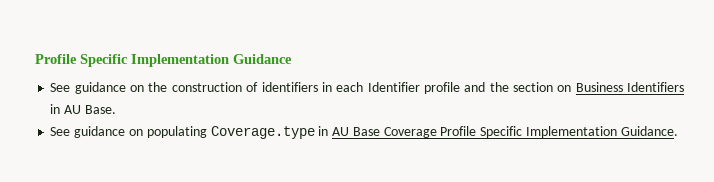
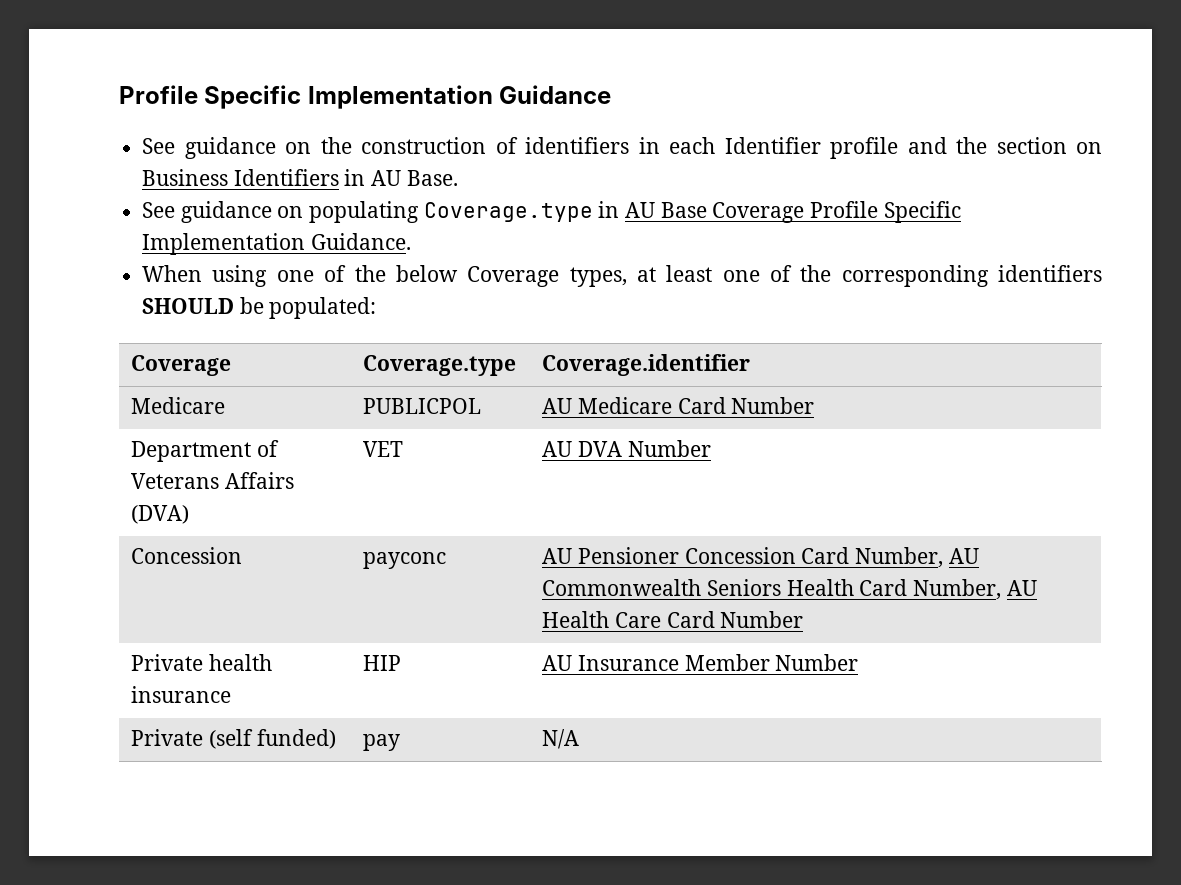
+ When using one of the below Coverage types, at least one of the corresponding identifiers SHOULD be populated:
+ Coverage | Coverage.type | Coverage.identifier
+ Medicare | PUBLICPOL | AU Medicare Card Number
+ Department of Veterans Affairs (DVA) | VET | AU DVA Number
+ Concession | payconc | AU Pensioner Concession Card Number, AU Commonwealth Seniors Health Card Number, AU Health Care Card Number
+ Private health insurance | HIP | AU Insurance Member Number
+ Private (self funded) | pay | N/A

